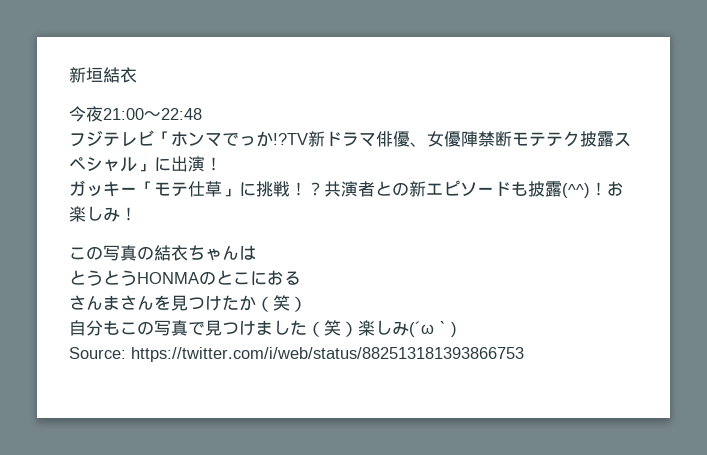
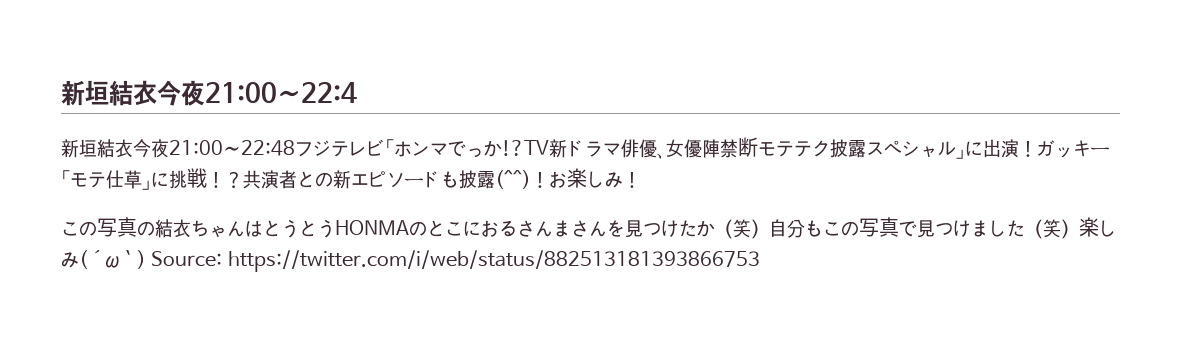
- 新垣結衣
- 今夜21:00〜22:48
- フジテレビ「ホンマでっか!?TV新ドラマ俳優、女優陣禁断モテテク披露スペシャル」に出演！
- ガッキー「モテ仕草」に挑戦！
+ 新垣結衣今夜21:00〜22:4
+ 新垣結衣今夜21:00〜22:48フジテレビ「ホンマでっか!?TV新ドラマ俳優、女優陣禁断モテテク披露スペシャル」に出演！ガッキー「モテ仕草」に挑戦！
- この写真の結衣ちゃんは
- とうとうHONMAのとこにおる
- さんまさんを見つけたか（笑）
- 自分もこの写真で見つけました（笑）楽しみ(´ω｀)
- Source: https://twitter.com/i/web/status/882513181393866753
+ この写真の結衣ちゃんはとうとうHONMAのとこにおるさんまさんを見つけたか（笑）自分もこの写真で見つけました（笑）楽しみ(´ω｀) Source: https://twitter.com/i/web/status/882513181393866753

